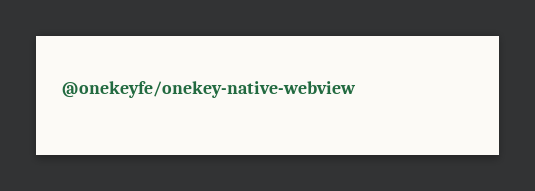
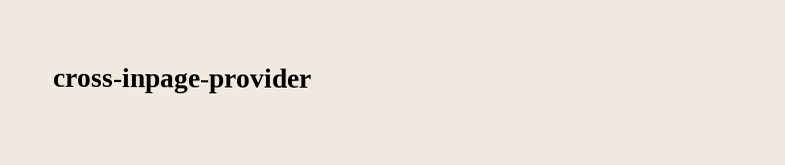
- @onekeyfe/onekey-native-webview
+ cross-inpage-provider

